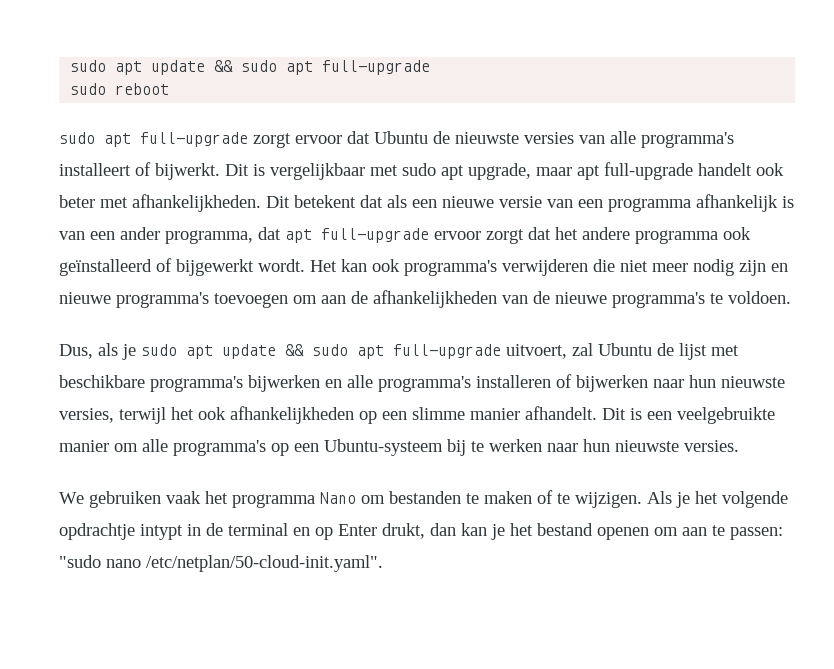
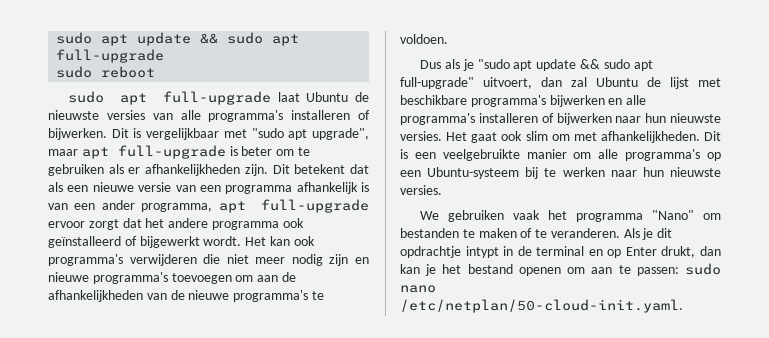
- sudo apt full-upgrade zorgt ervoor dat Ubuntu de nieuwste versies van alle programma's installeert of bijwerkt.
+ sudo apt full-upgrade laat Ubuntu de nieuwste versies van alle programma's installeren of bijwerken.
- Dit is vergelijkbaar met sudo apt upgrade, maar apt full-upgrade handelt ook beter met afhankelijkheden.
+ Dit is vergelijkbaar met "sudo apt upgrade", maar apt full-upgrade is beter om te gebruiken als er afhankelijkheden zijn.
- Dit betekent dat als een nieuwe versie van een programma afhankelijk is van een ander programma, dat apt full-upgrade ervoor zorgt dat het andere programma ook geïnstalleerd of bijgewerkt wordt.
+ Dit betekent dat als een nieuwe versie van een programma afhankelijk is van een ander programma, apt full-upgrade ervoor zorgt dat het andere programma ook geïnstalleerd of bijgewerkt wordt.
- Dus, als je sudo apt update && sudo apt full-upgrade uitvoert, zal Ubuntu de lijst met beschikbare programma's bijwerken en alle programma's installeren of bijwerken naar hun nieuwste versies, terwijl het ook afhankelijkheden op een slimme manier afhandelt.
+ Dus als je "sudo apt update && sudo apt full-upgrade" uitvoert, dan zal Ubuntu de lijst met beschikbare programma's bijwerken en alle programma's installeren of bijwerken naar hun nieuwste versies. Het gaat ook slim om met afhankelijkheden.
- We gebruiken vaak het programma Nano om bestanden te maken of te wijzigen.
+ We gebruiken vaak het programma "Nano" om bestanden te maken of te veranderen.
- Als je het volgende opdrachtje intypt in de terminal en op Enter drukt, dan kan je het bestand openen om aan te passen: "sudo nano /etc/netplan/50-cloud-init.yaml".
+ Als je dit opdrachtje intypt in de terminal en op Enter drukt, dan kan je het bestand openen om aan te passen: sudo nano /etc/netplan/50-cloud-init.yaml.

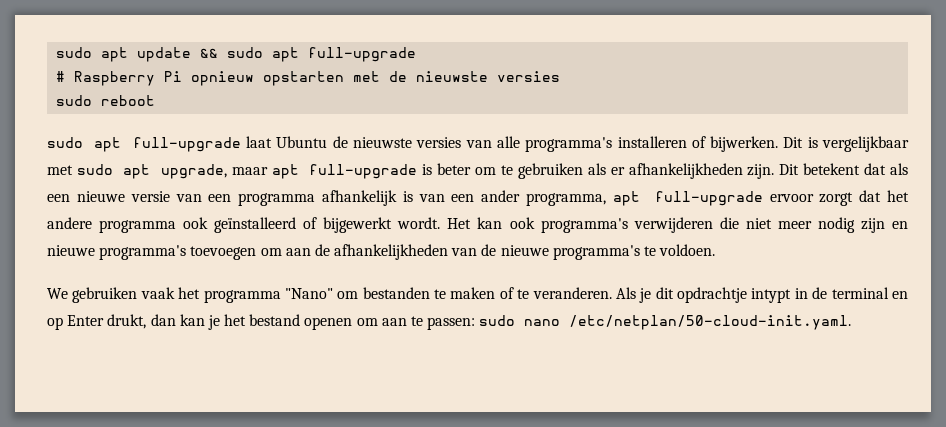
+ # Raspberry Pi opnieuw opstarten met de nieuwste versies
- Dit is vergelijkbaar met "sudo apt upgrade", maar apt full-upgrade is beter om te gebruiken als er afhankelijkheden zijn.
+ Dit is vergelijkbaar met sudo apt upgrade, maar apt full-upgrade is beter om te gebruiken als er afhankelijkheden zijn.
- Dus als je "sudo apt update && sudo apt full-upgrade" uitvoert, dan zal Ubuntu de lijst met beschikbare programma's bijwerken en alle programma's installeren of bijwerken naar hun nieuwste versies. Het gaat ook slim om met afhankelijkheden. Dit is een veelgebruikte manier om alle programma's op een Ubuntu-systeem bij te werken naar hun nieuwste versies.

